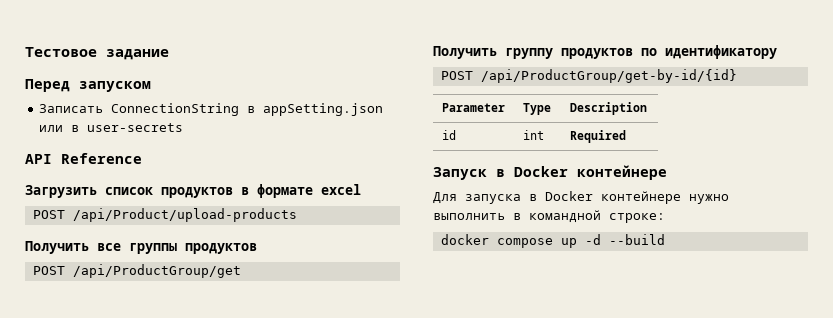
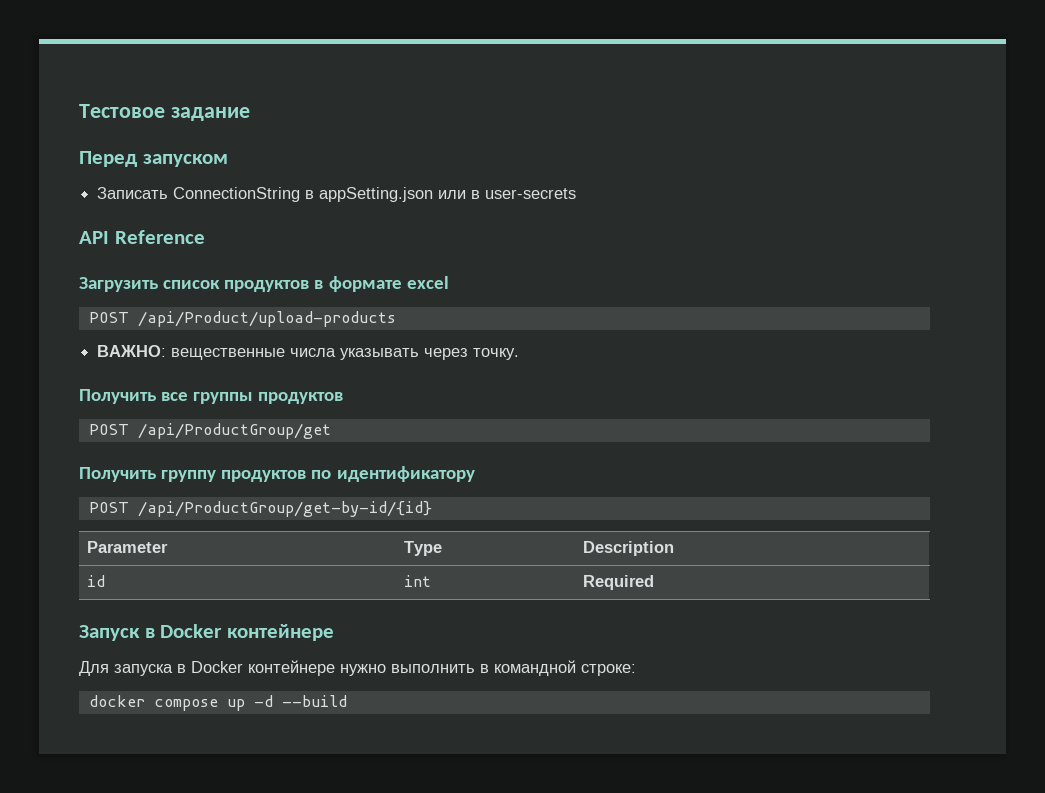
+ ВАЖНО: вещественные числа указывать через точку.

